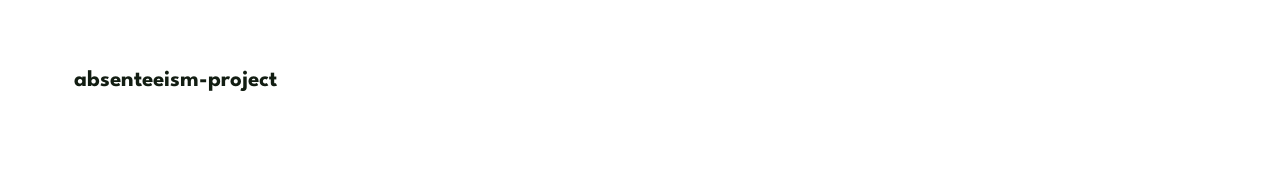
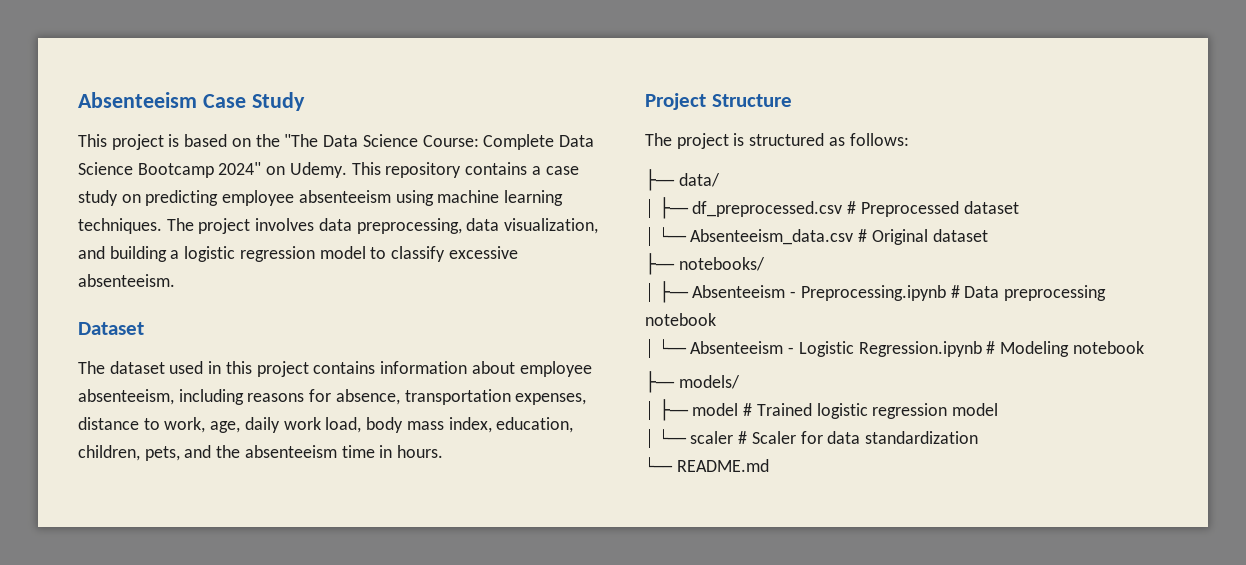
- absenteeism-project
+ Absenteeism Case Study
+ This project is based on the "The Data Science Course: Complete Data Science Bootcamp 2024" on Udemy. This repository contains a case study on predicting employee absenteeism using machine learning techniques. The project involves data preprocessing, data visualization, and building a logistic regression model to classify excessive absenteeism.
+ Dataset
+ The dataset used in this project contains information about employee absenteeism, including reasons for absence, transportation expenses, distance to work, age, daily work load, body mass index, education, children, pets, and the absenteeism time in hours.
+ Project Structure
+ The project is structured as follows:
+ ├── data/
+ │ ├── df_preprocessed.csv # Preprocessed dataset
+ │ └── Absenteeism_data.csv # Original dataset
+ ├── notebooks/
+ │ ├── Absenteeism - Preprocessing.ipynb # Data preprocessing notebook
+ │ └── Absenteeism - Logistic Regression.ipynb # Modeling notebook
+ ├── models/
+ │ ├── model # Trained logistic regression model
+ │ └── scaler # Scaler for data standardization
+ └── README.md

